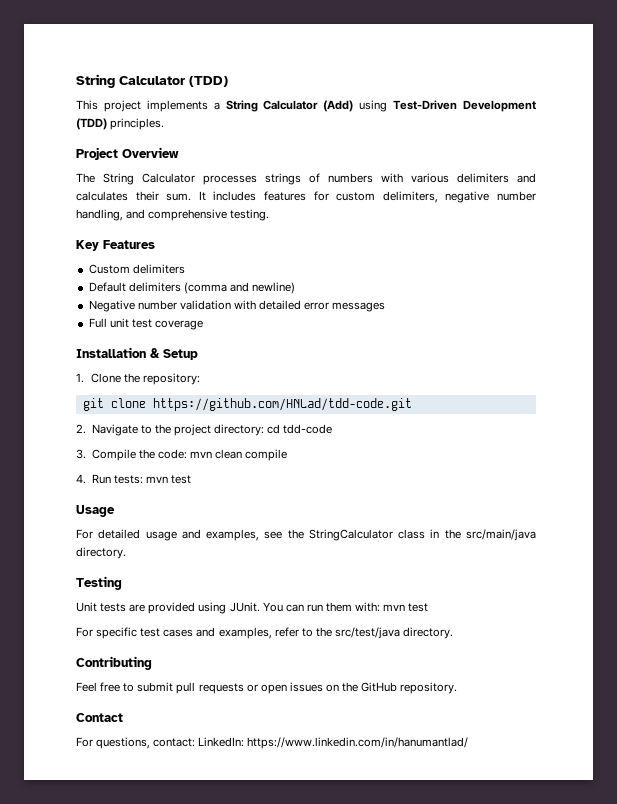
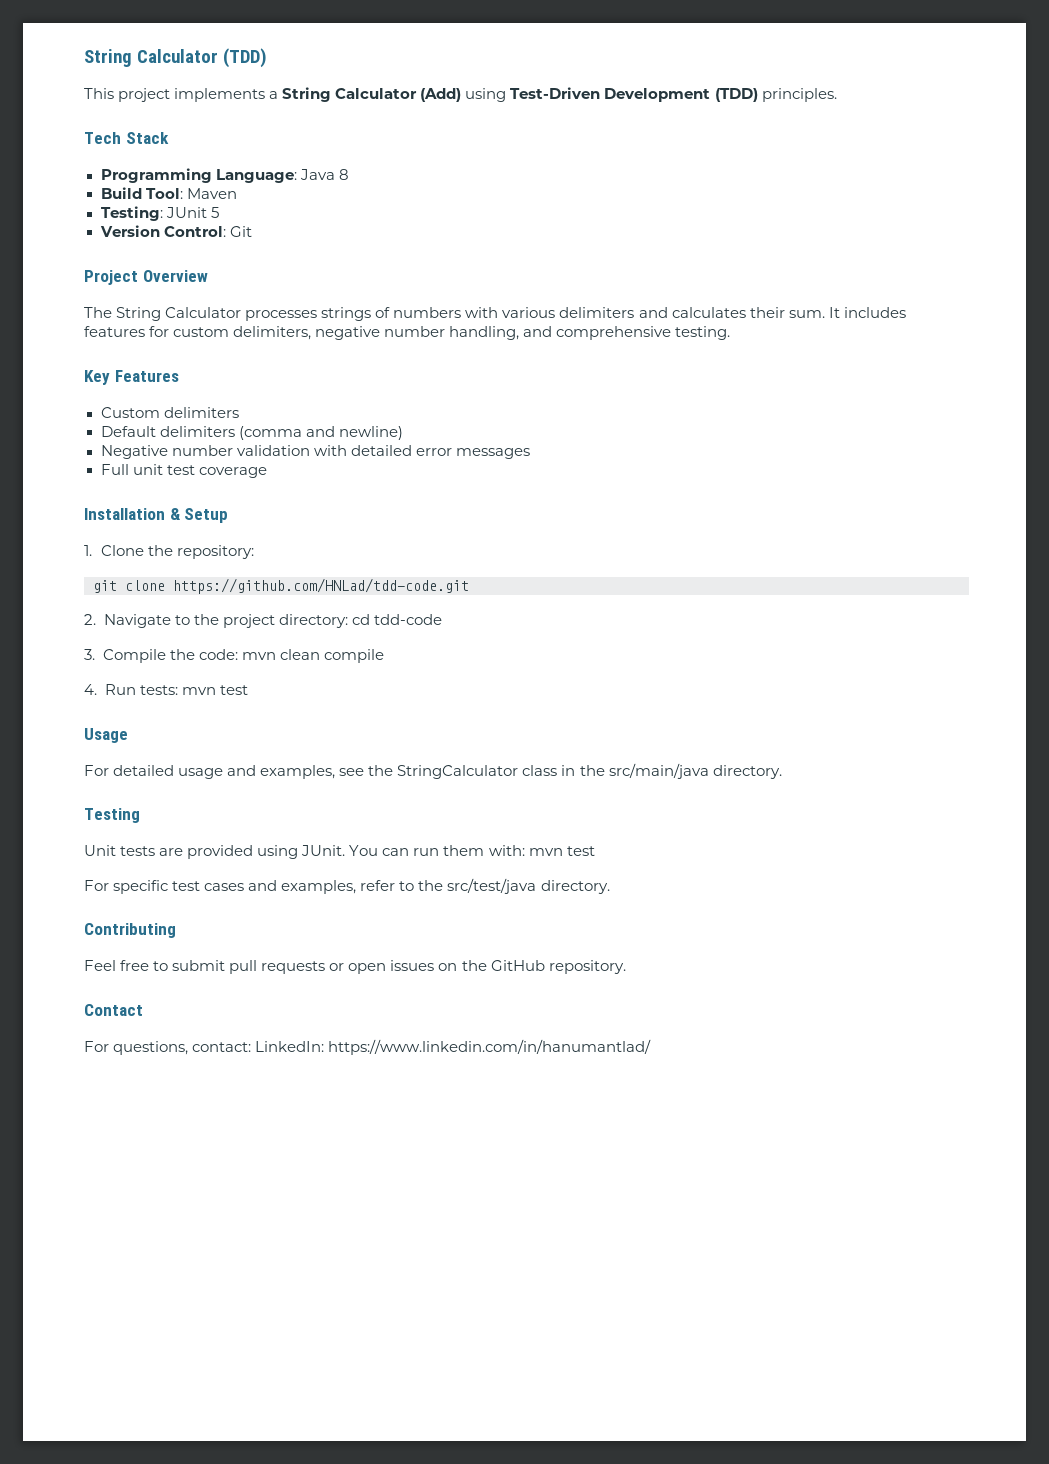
+ Tech Stack
+ Programming Language: Java 8
+ Build Tool: Maven
+ Testing: JUnit 5
+ Version Control: Git

